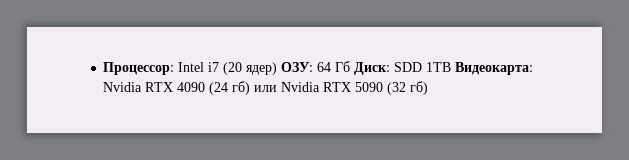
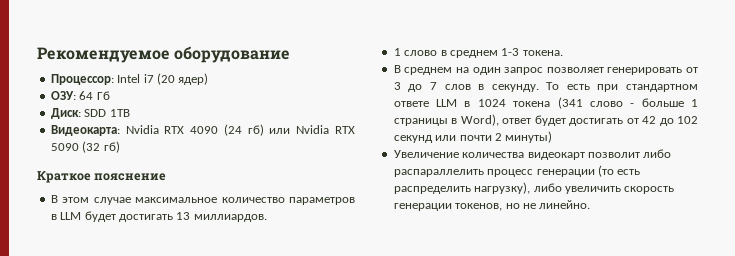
+ Рекомендуемое оборудование
- Процессор: Intel i7 (20 ядер) ОЗУ: 64 Гб Диск: SDD 1TB Видеокарта: Nvidia RTX 4090 (24 гб) или Nvidia RTX 5090 (32 гб)
+ Процессор: Intel i7 (20 ядер)
+ ОЗУ: 64 Гб
+ Диск: SDD 1TB
+ Видеокарта: Nvidia RTX 4090 (24 гб) или Nvidia RTX 5090 (32 гб)
+ Краткое пояснение
+ В этом случае максимальное количество параметров в LLM будет достигать 13 миллиардов.
+ 1 слово в среднем 1-3 токена.
+ В среднем на один запрос позволяет генерировать от 3 до 7 слов в секунду. То есть при стандартном ответе LLM в 1024 токена (341 слово - больше 1 страницы в Word), ответ будет достигать от 42 до 102 секунд или почти 2 минуты)
+ Увеличение количества видеокарт позволит либо распараллелить процесс генерации (то есть распределить нагрузку), либо увеличить скорость генерации токенов, но не линейно.

